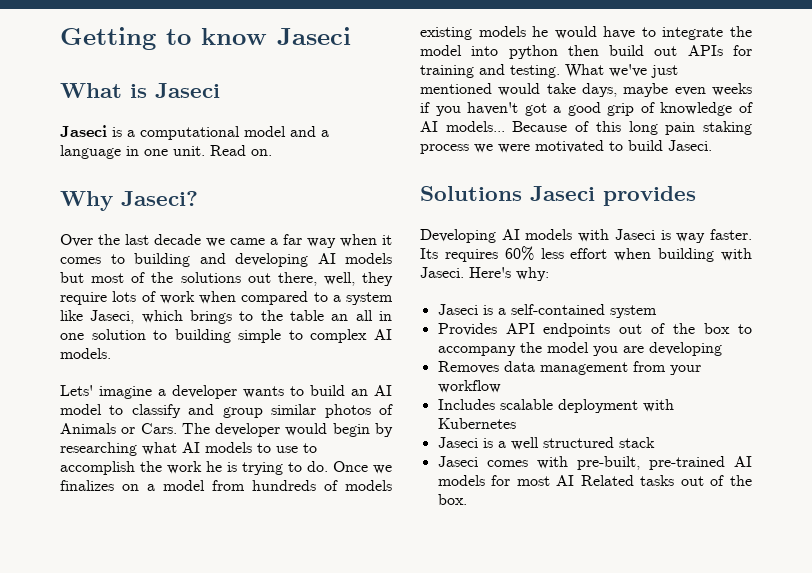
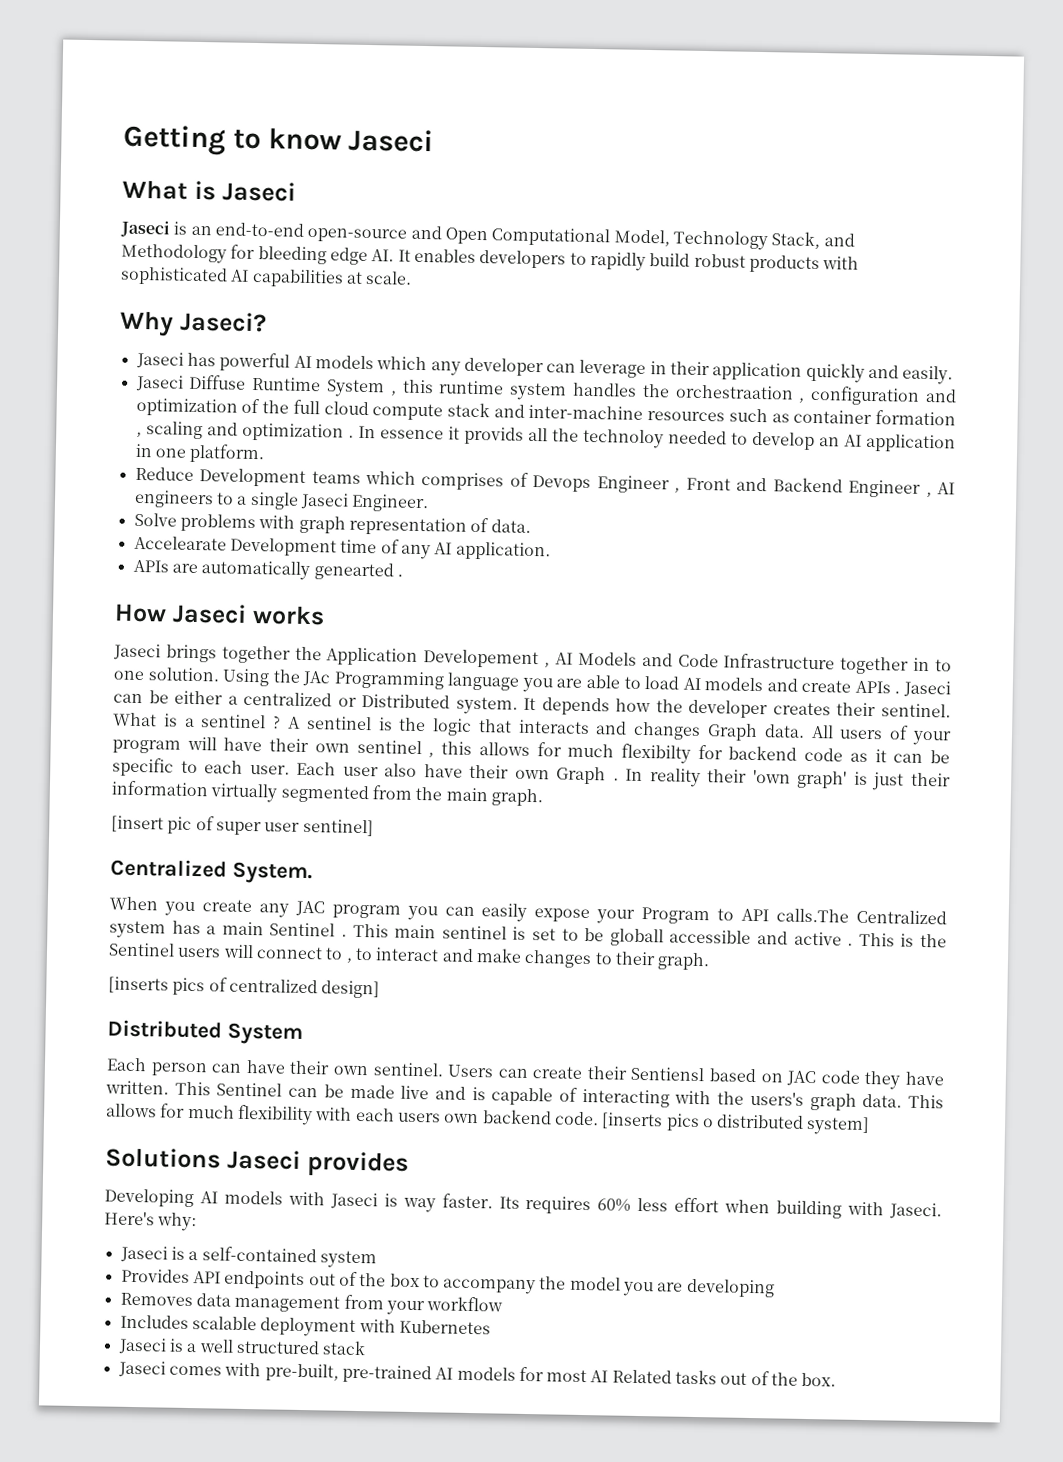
- Jaseci is a computational model and a language in one unit. Read on.
+ Jaseci is an end-to-end open-source and Open Computational Model, Technology Stack, and Methodology for bleeding edge AI. It enables developers to rapidly build robust products with sophisticated AI capabilities at scale.
  Why Jaseci?
- Over the last decade we came a far way when it comes to building and developing AI models but most of the solutions out there, well, they require lots of work when compared to a system like Jaseci, which brings to the table an all in one solution to building simple to complex AI models.
- Lets' imagine a developer wants to build an AI model to classify and group similar photos of Animals or Cars. The developer would begin by researching what AI models to use to accomplish the work he is trying to do. Once we finalizes on a model from hundreds of models existing models he would have to integrate the model into python then build out APIs for training and testing. What we've just mentioned would take days, maybe even weeks if you haven't got a good grip of knowledge of AI models... Because of this long pain staking process we were motivated to build Jaseci.
+ Jaseci has powerful AI models which any developer can leverage in their application quickly and easily.
+ Jaseci Diffuse Runtime System , this runtime system handles the orchestraation , configuration and optimization of the full cloud compute stack and inter-machine resources such as container formation , scaling and optimization . In essence it provids all the technoloy needed to develop an AI application in one platform.
+ Reduce Development teams which comprises of Devops Engineer , Front and Backend Engineer , AI engineers to a single Jaseci Engineer.
+ Solve problems with graph representation of data.
+ Accelearate Development time of any AI application.
+ APIs are automatically genearted .
+ How Jaseci works
+ Jaseci brings together the Application Developement , AI Models and Code Infrastructure together in to one solution. Using the JAc Programming language you are able to load AI models and create APIs . Jaseci can be either a centralized or Distributed system. It depends how the developer creates their sentinel. What is a sentinel ? A sentinel is the logic that interacts and changes Graph data. All users of your program will have their own sentinel , this allows for much flexibilty for backend code as it can be specific to each user. Each user also have their own Graph . In reality their 'own graph' is just their information virtually segmented from the main graph.
+ [insert pic of super user sentinel]
+ Centralized System.
+ When you create any JAC program you can easily expose your Program to API calls.The Centralized system has a main Sentinel . This main sentinel is set to be globall accessible and active . This is the Sentinel users will connect to , to interact and make changes to their graph.
+ [inserts pics of centralized design]
+ Distributed System
+ Each person can have their own sentinel. Users can create their Sentiensl based on JAC code they have written. This Sentinel can be made live and is capable of interacting with the users's graph data. This allows for much flexibility with each users own backend code. [inserts pics o distributed system]

